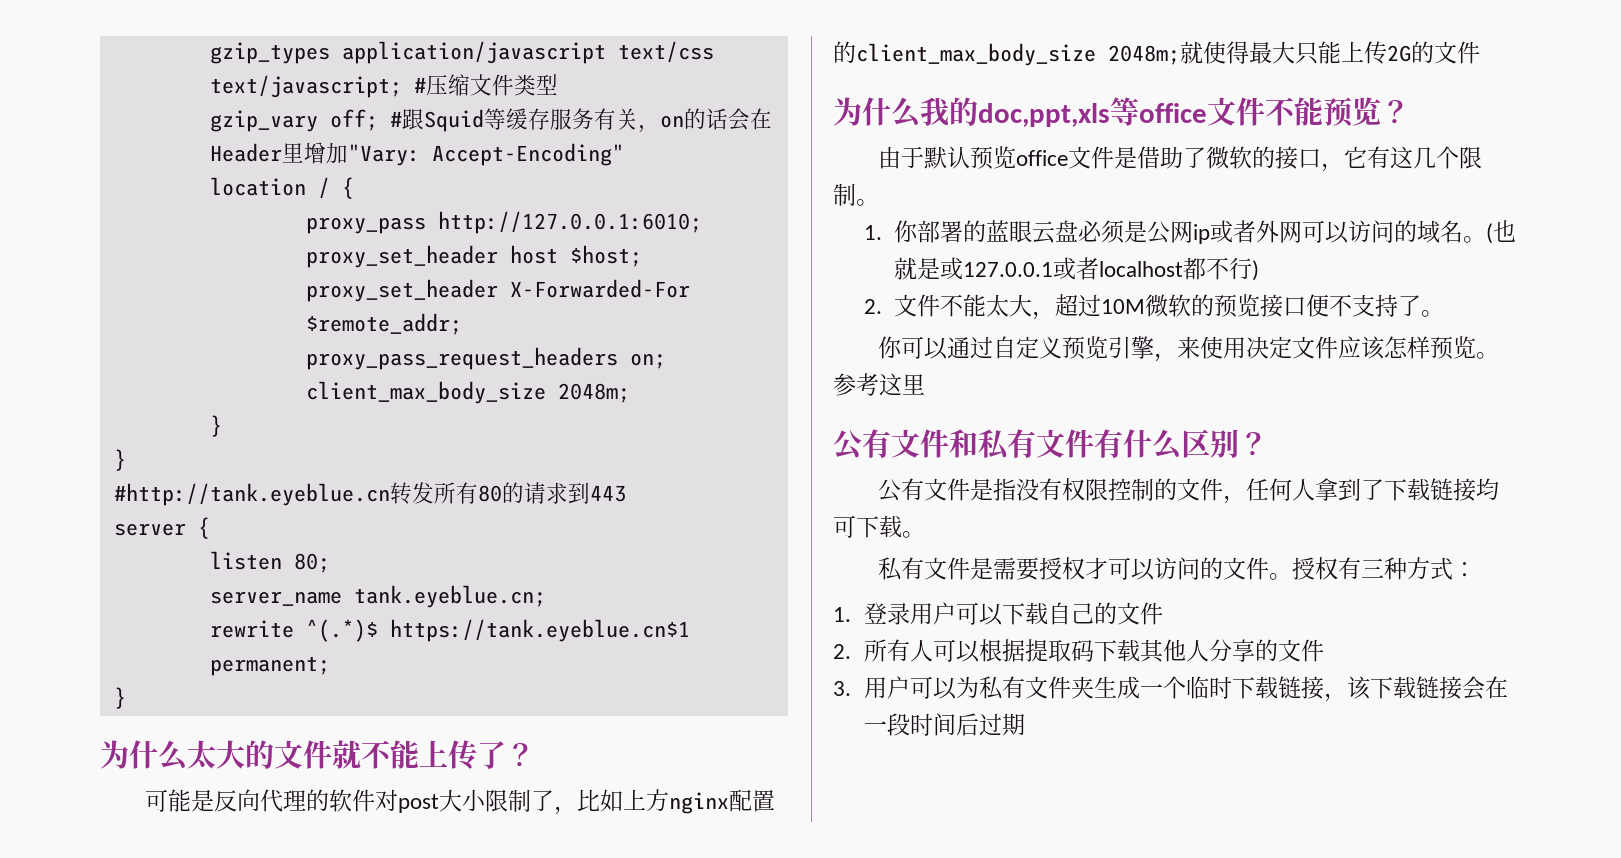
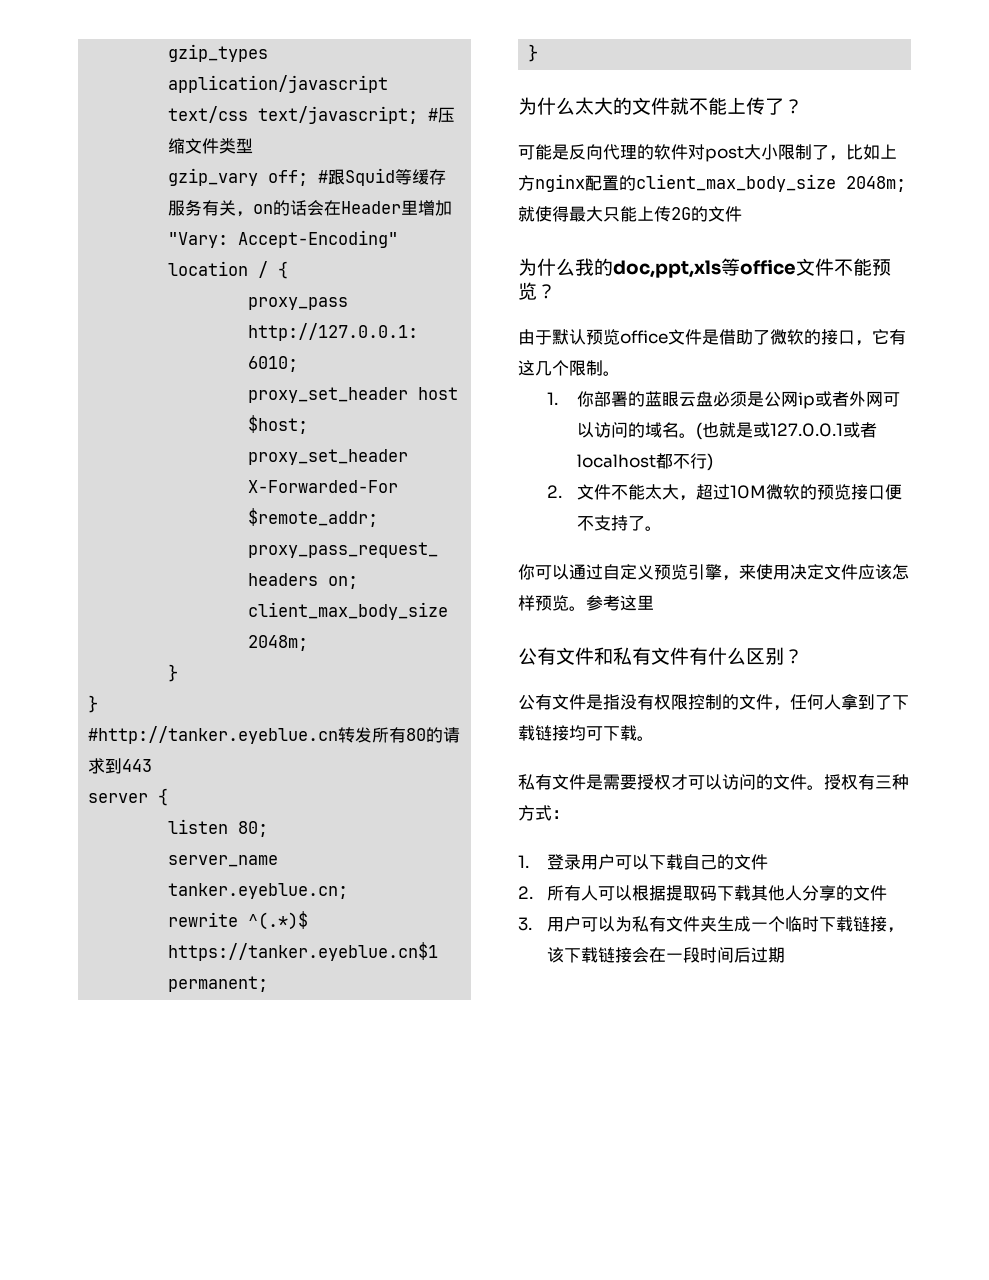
- #http://tank.eyeblue.cn转发所有80的请求到443
+ #http://tanker.eyeblue.cn转发所有80的请求到443
- server_name tank.eyeblue.cn;
+ server_name tanker.eyeblue.cn;
- rewrite ^(.*)$ https://tank.eyeblue.cn$1 permanent;
+ rewrite ^(.*)$ https://tanker.eyeblue.cn$1 permanent;

